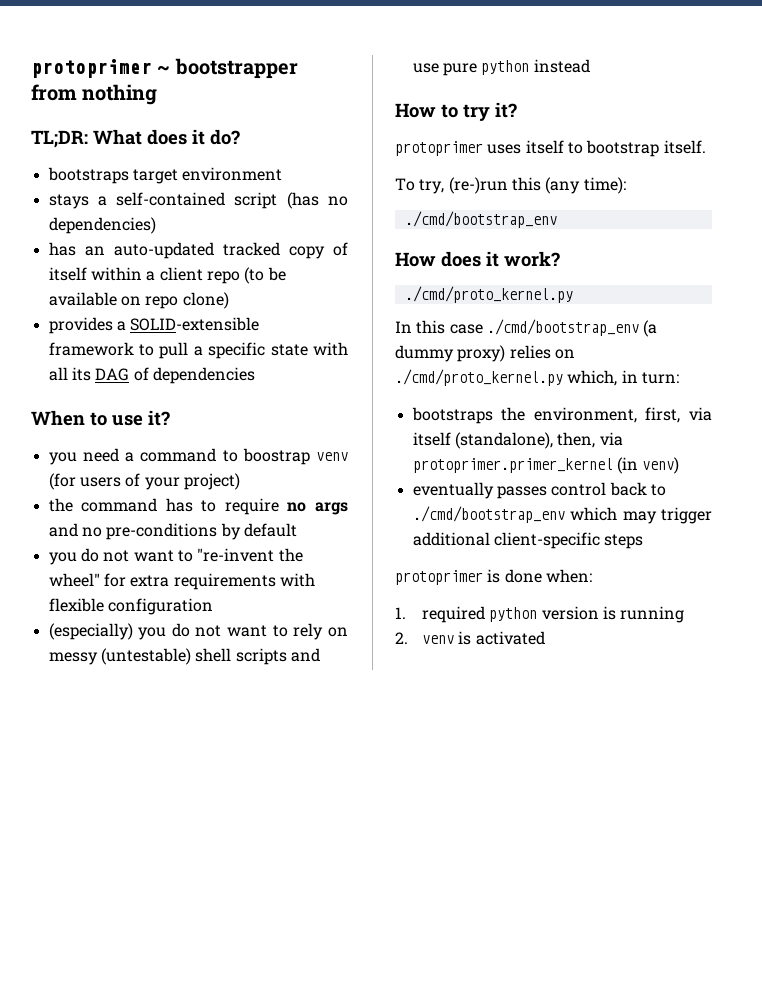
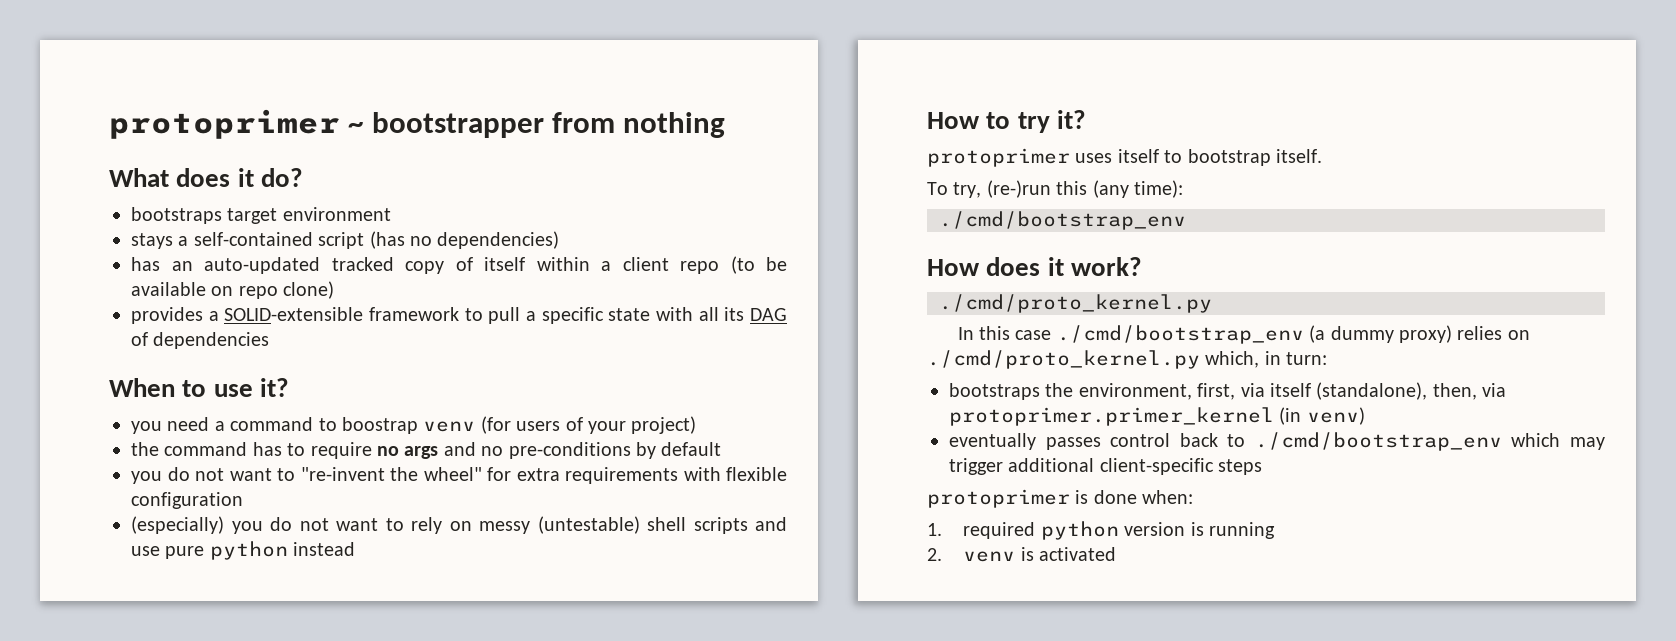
- TL;DR: What does it do?
+ What does it do?

